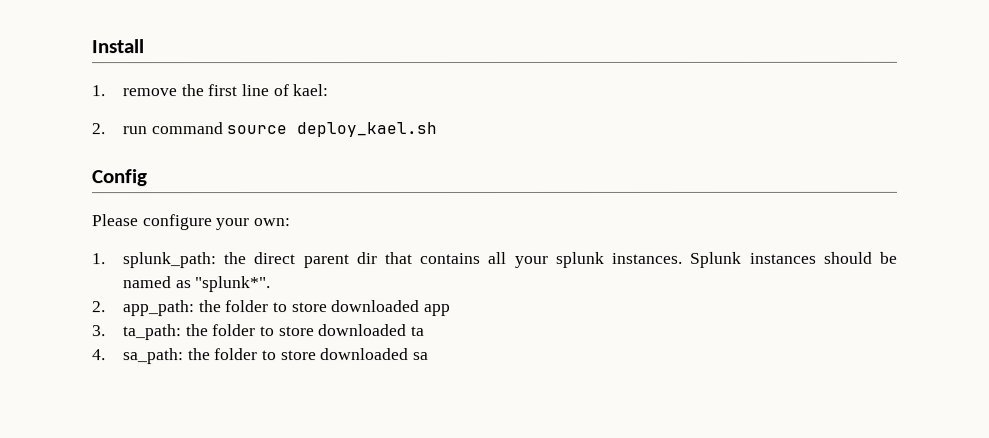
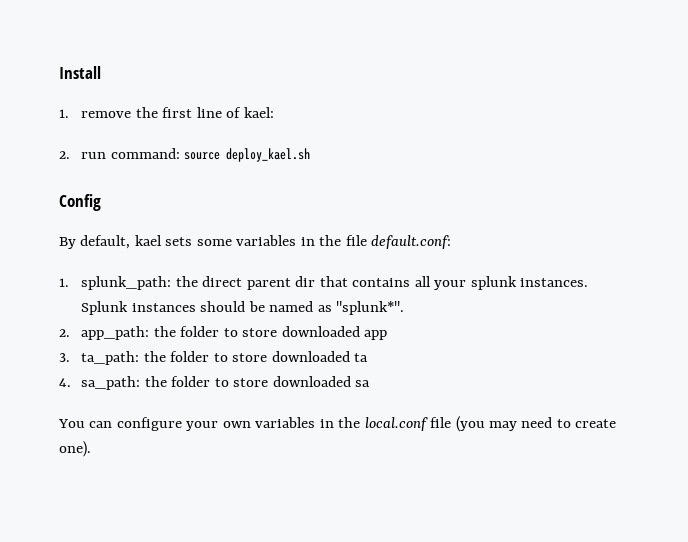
- 2. run command source deploy_kael.sh
+ 2. run command: source deploy_kael.sh
- Please configure your own:
+ By default, kael sets some variables in the file default.conf:
+ You can configure your own variables in the local.conf file (you may need to create one).

